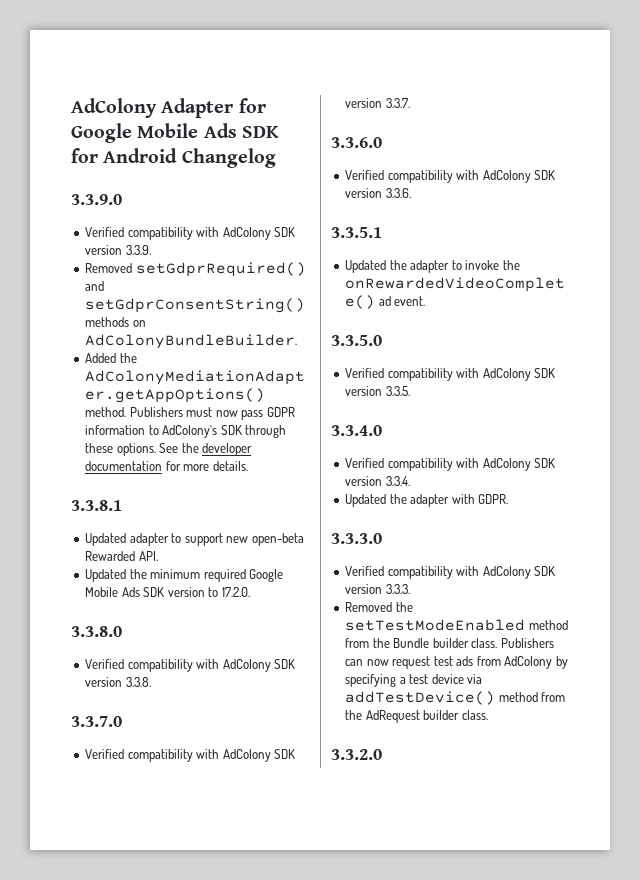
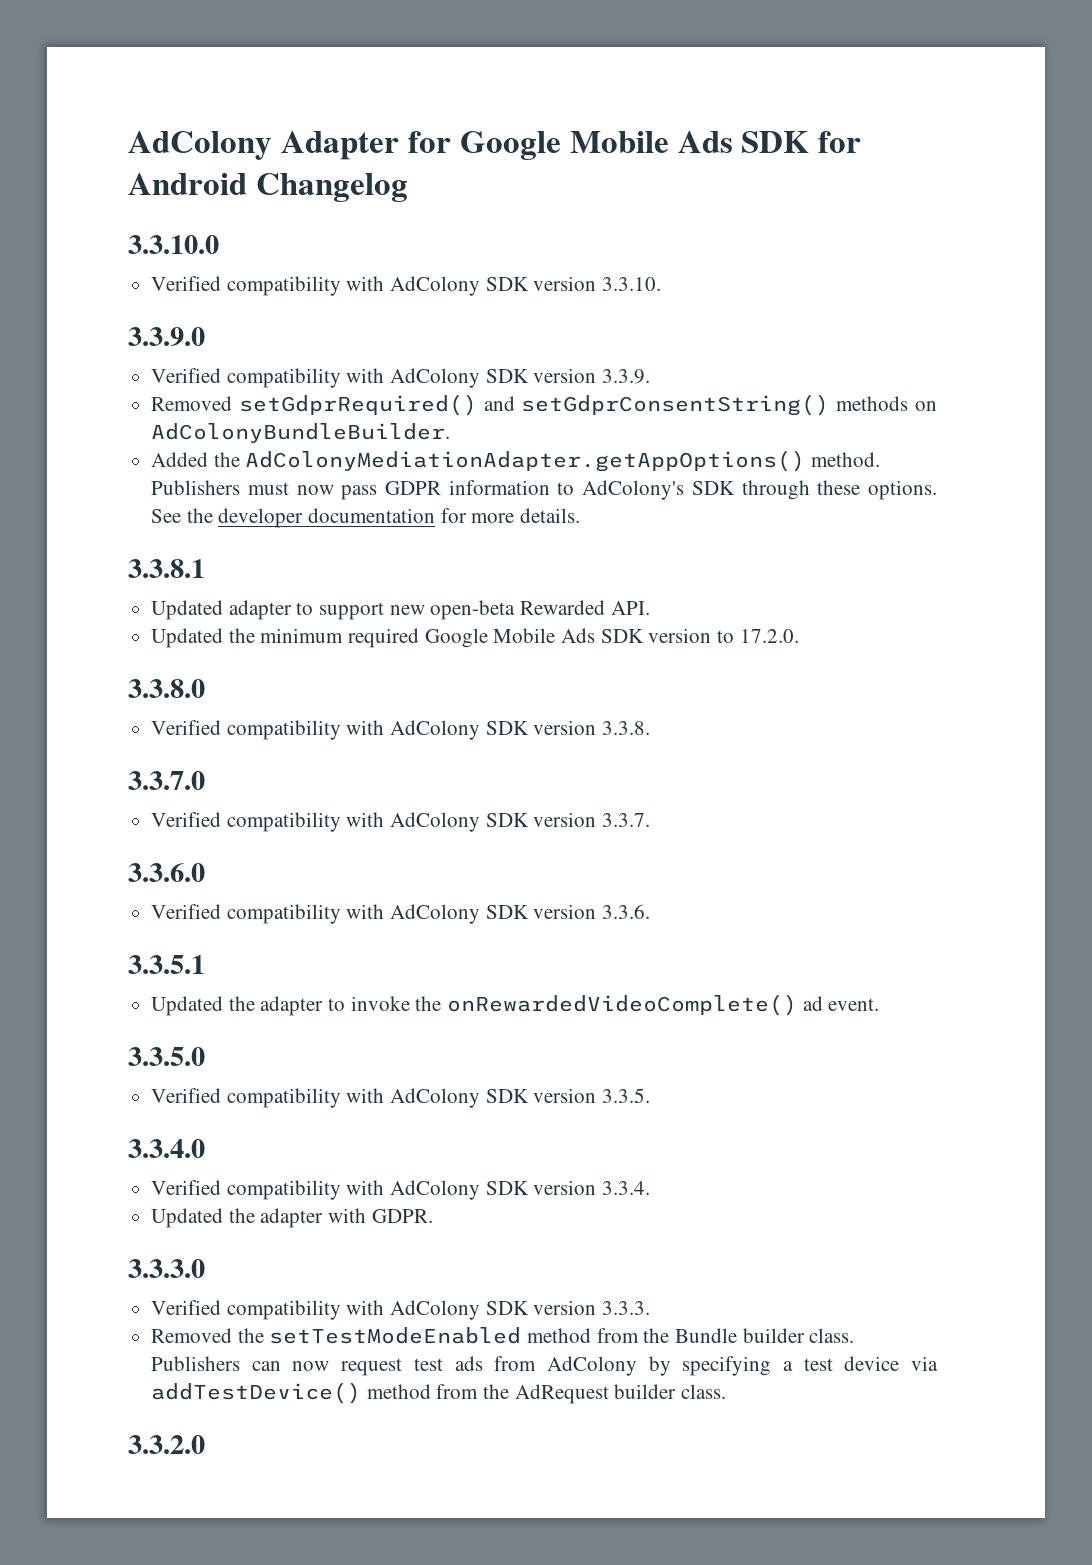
+ 3.3.10.0
+ Verified compatibility with AdColony SDK version 3.3.10.

